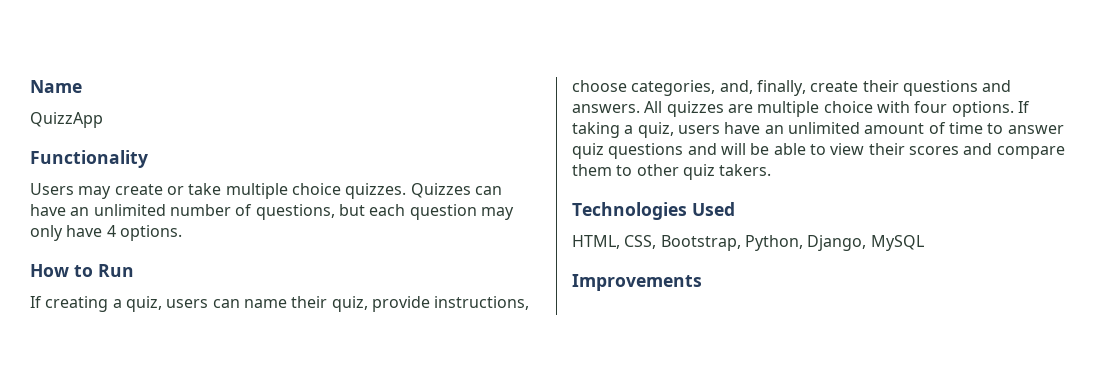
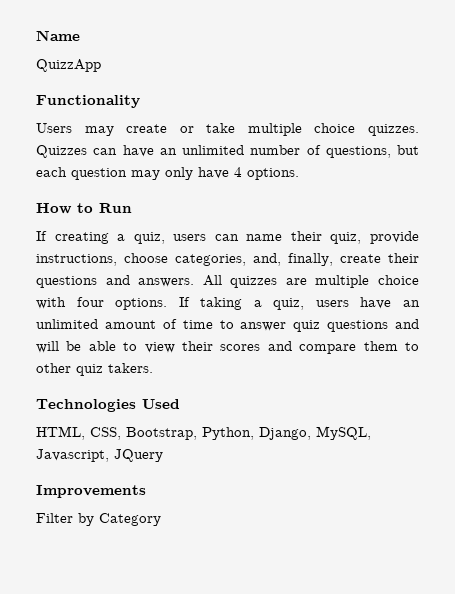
- HTML, CSS, Bootstrap, Python, Django, MySQL
+ HTML, CSS, Bootstrap, Python, Django, MySQL, Javascript, JQuery
  Improvements
+ Filter by Category

